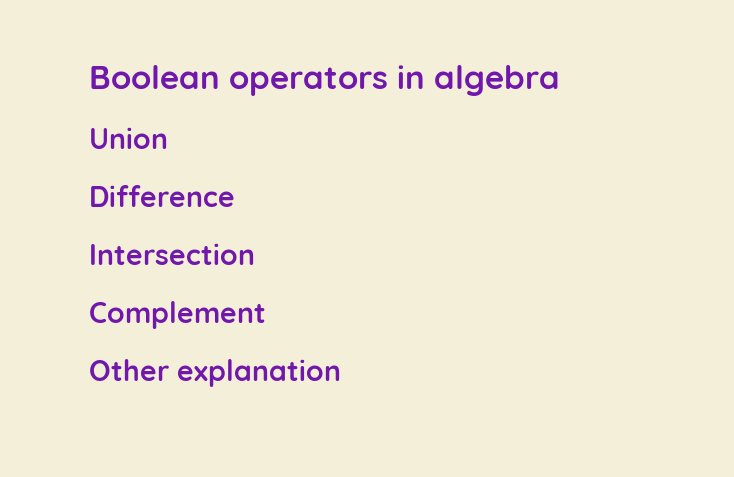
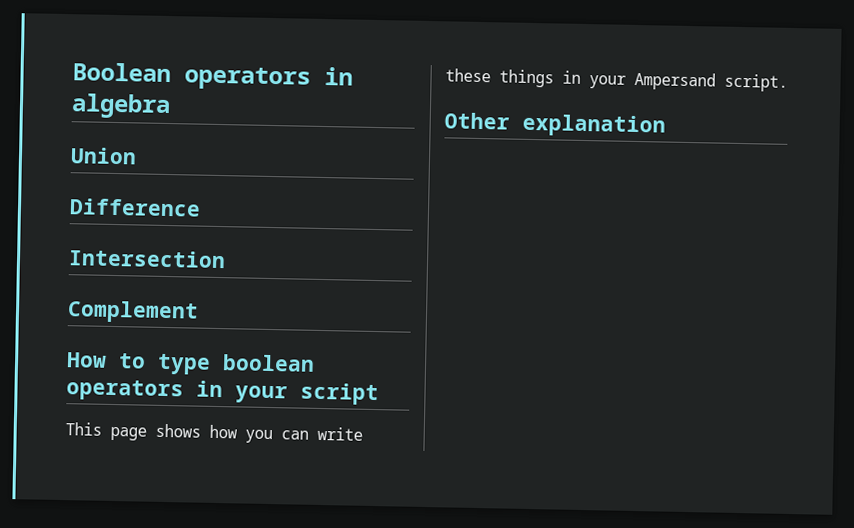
+ How to type boolean operators in your script
+ This page shows how you can write these things in your Ampersand script.

